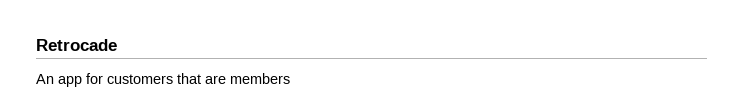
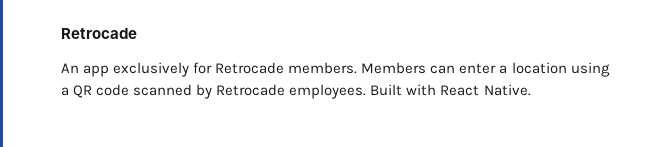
- An app for customers that are members
+ An app exclusively for Retrocade members. Members can enter a location using a QR code scanned by Retrocade employees. Built with React Native.

